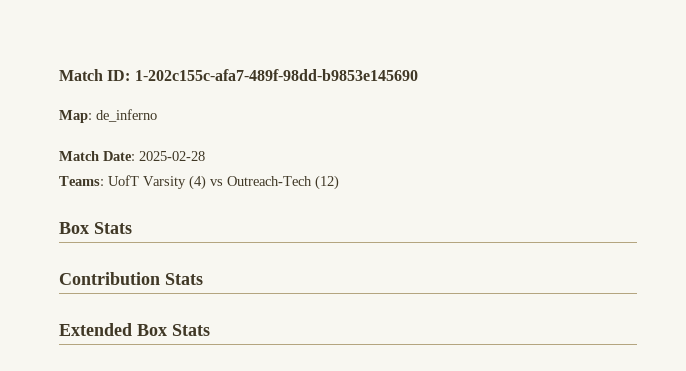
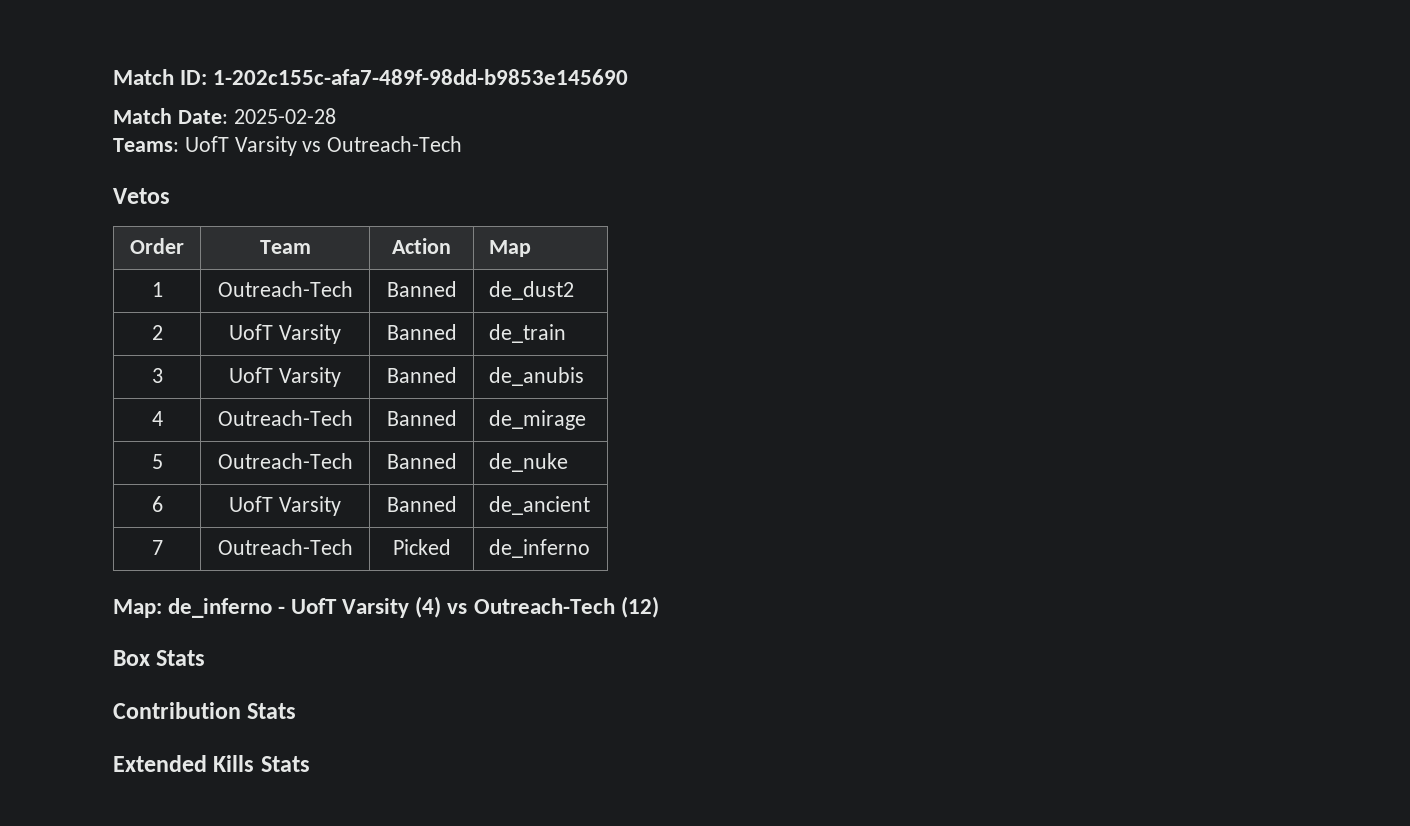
- Map: de_inferno
- Teams: UofT Varsity (4) vs Outreach-Tech (12)
+ Teams: UofT Varsity vs Outreach-Tech
+ Vetos
+ Order | Team | Action | Map
+ 1 | Outreach-Tech | Banned | de_dust2
+ 2 | UofT Varsity | Banned | de_train
+ 3 | UofT Varsity | Banned | de_anubis
+ 4 | Outreach-Tech | Banned | de_mirage
+ 5 | Outreach-Tech | Banned | de_nuke
+ 6 | UofT Varsity | Banned | de_ancient
+ 7 | Outreach-Tech | Picked | de_inferno
+ Map: de_inferno - UofT Varsity (4) vs Outreach-Tech (12)
- Extended Box Stats
+ Extended Kills Stats

